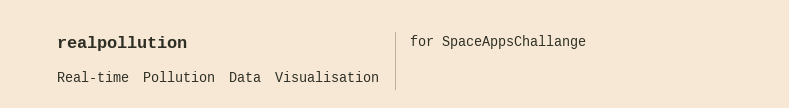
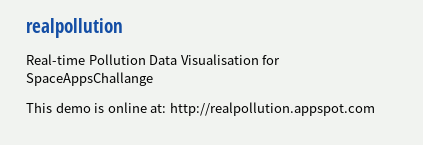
+ This demo is online at: http://realpollution.appspot.com

